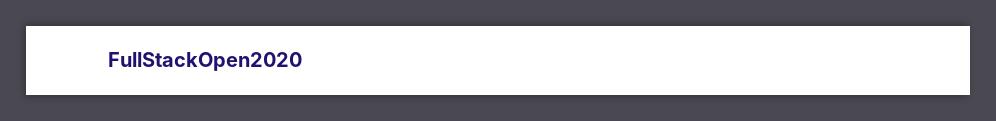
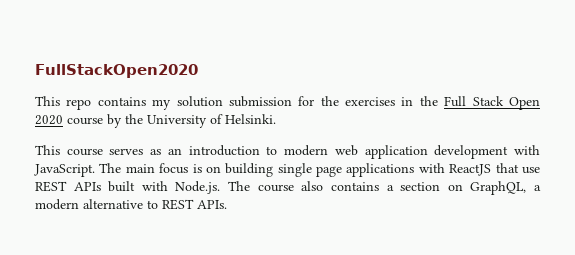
+ This repo contains my solution submission for the exercises in the Full Stack Open 2020 course by the University of Helsinki.
+ This course serves as an introduction to modern web application development with JavaScript. The main focus is on building single page applications with ReactJS that use REST APIs built with Node.js. The course also contains a section on GraphQL, a modern alternative to REST APIs.

